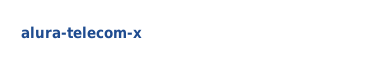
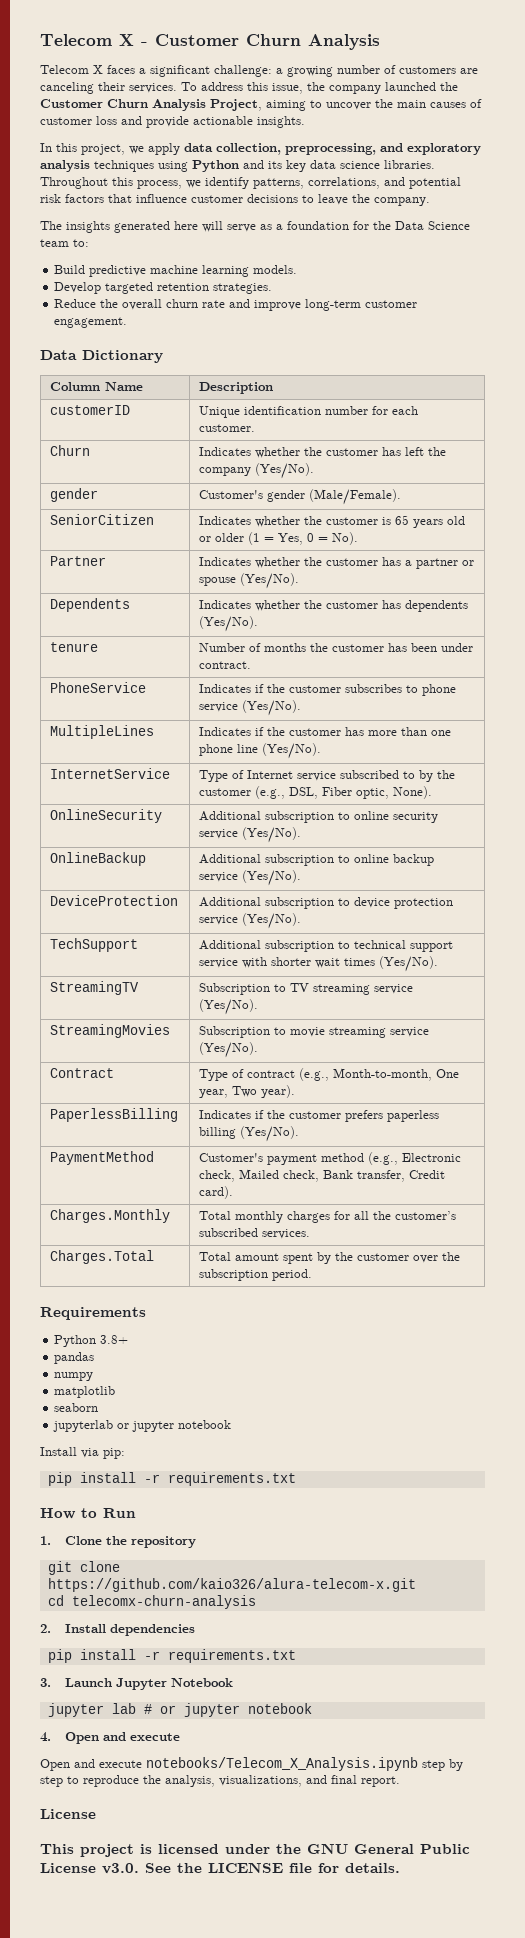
- alura-telecom-x
+ Telecom X - Customer Churn Analysis
+ Telecom X faces a significant challenge: a growing number of customers are canceling their services. To address this issue, the company launched the Customer Churn Analysis Project, aiming to uncover the main causes of customer loss and provide actionable insights.
+ In this project, we apply data collection, preprocessing, and exploratory analysis techniques using Python and its key data science libraries. Throughout this process, we identify patterns, correlations, and potential risk factors that influence customer decisions to leave the company.
+ The insights generated here will serve as a foundation for the Data Science team to:
+ Build predictive machine learning models.
+ Develop targeted retention strategies.
+ Reduce the overall churn rate and improve long-term customer engagement.
+ Data Dictionary
+ Column Name | Description
+ customerID | Unique identification number for each customer.
+ Churn | Indicates whether the customer has left the company (Yes/No).
+ gender | Customer's gender (Male/Female).
+ SeniorCitizen | Indicates whether the customer is 65 years old or older (1 = Yes, 0 = No).
+ Partner | Indicates whether the customer has a partner or spouse (Yes/No).
+ Dependents | Indicates whether the customer has dependents (Yes/No).
+ tenure | Number of months the customer has been under contract.
+ PhoneService | Indicates if the customer subscribes to phone service (Yes/No).
+ MultipleLines | Indicates if the customer has more than one phone line (Yes/No).
+ InternetService | Type of Internet service subscribed to by the customer (e.g., DSL, Fiber optic, None).
+ OnlineSecurity | Additional subscription to online security service (Yes/No).
+ OnlineBackup | Additional subscription to online backup service (Yes/No).
+ DeviceProtection | Additional subscription to device protection service (Yes/No).
+ TechSupport | Additional subscription to technical support service with shorter wait times (Yes/No).
+ StreamingTV | Subscription to TV streaming service (Yes/No).
+ StreamingMovies | Subscription to movie streaming service (Yes/No).
+ Contract | Type of contract (e.g., Month-to-month, One year, Two year).
+ PaperlessBilling | Indicates if the customer prefers paperless billing (Yes/No).
+ PaymentMethod | Customer's payment method (e.g., Electronic check, Mailed check, Bank transfer, Credit card).
+ Charges.Monthly | Total monthly charges for all the customer’s subscribed services.
+ Charges.Total | Total amount spent by the customer over the subscription period.
+ Requirements
+ Python 3.8+
+ pandas
+ numpy
+ matplotlib
+ seaborn
+ jupyterlab or jupyter notebook
+ Install via pip:
+ pip install -r requirements.txt
+ How to Run
+ 1. Clone the repository
+ git clone https://github.com/kaio326/alura-telecom-x.git
+ cd telecomx-churn-analysis
+ 2. Install dependencies
+ pip install -r requirements.txt
+ 3. Launch Jupyter Notebook
+ jupyter lab # or jupyter notebook
+ 4. Open and execute
+ Open and execute notebooks/Telecom_X_Analysis.ipynb step by step to reproduce the analysis, visualizations, and final report.
+ License
+ This project is licensed under the GNU General Public License v3.0. See the LICENSE file for details.

